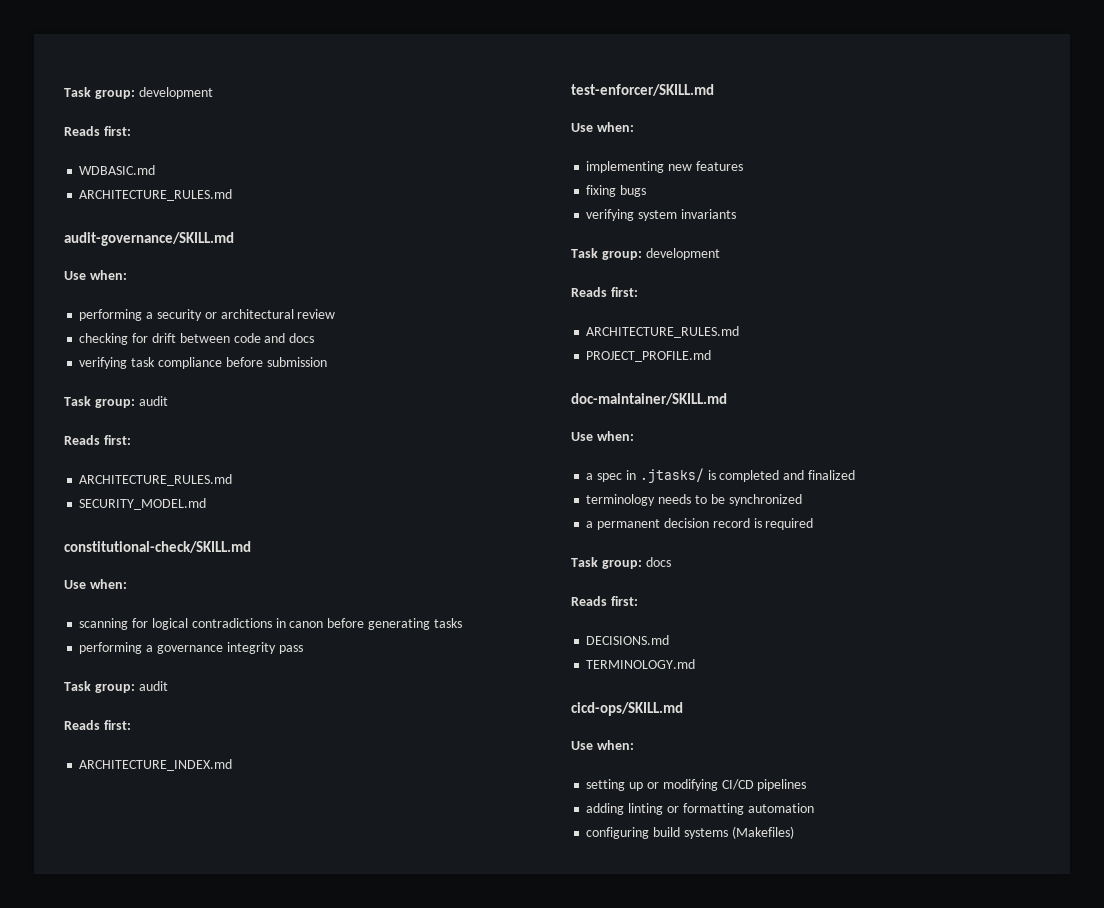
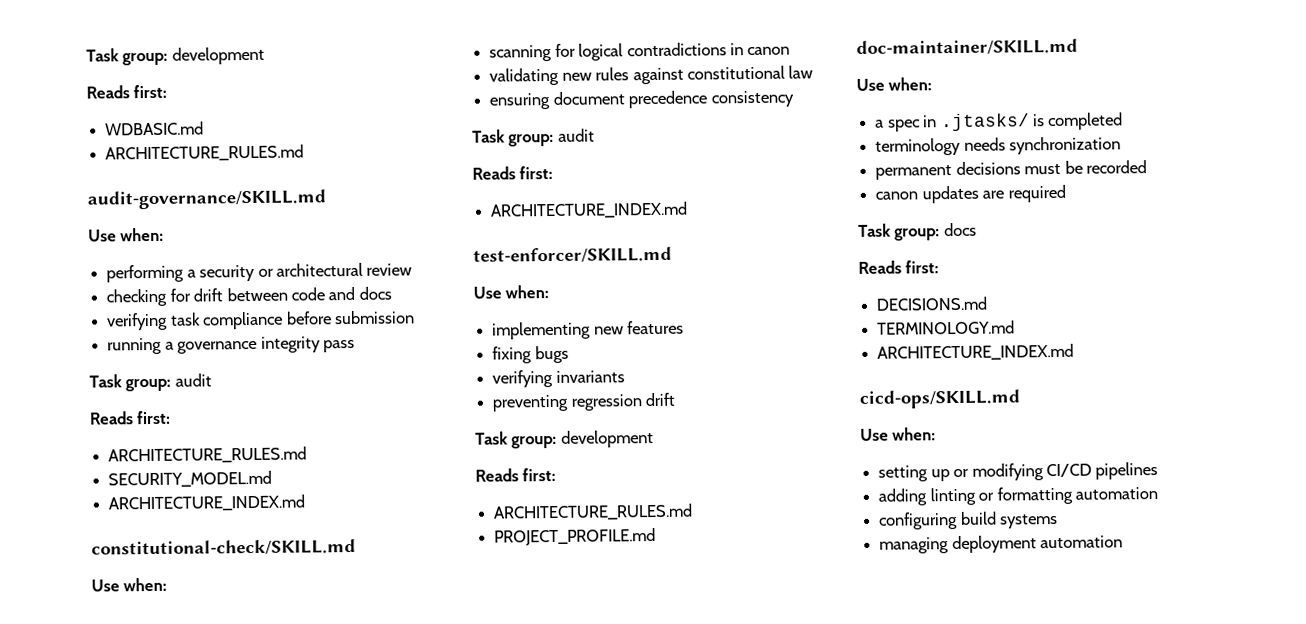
+ running a governance integrity pass
  SECURITY_MODEL.md
+ ARCHITECTURE_INDEX.md
- scanning for logical contradictions in canon before generating tasks
- performing a governance integrity pass
+ scanning for logical contradictions in canon
+ validating new rules against constitutional law
+ ensuring document precedence consistency
- verifying system invariants
+ verifying invariants
+ preventing regression drift
- a spec in .jtasks/ is completed and finalized
+ a spec in .jtasks/ is completed
- terminology needs to be synchronized
- a permanent decision record is required
+ terminology needs synchronization
+ permanent decisions must be recorded
+ canon updates are required
  TERMINOLOGY.md
+ ARCHITECTURE_INDEX.md
- configuring build systems (Makefiles)
+ configuring build systems
+ managing deployment automation

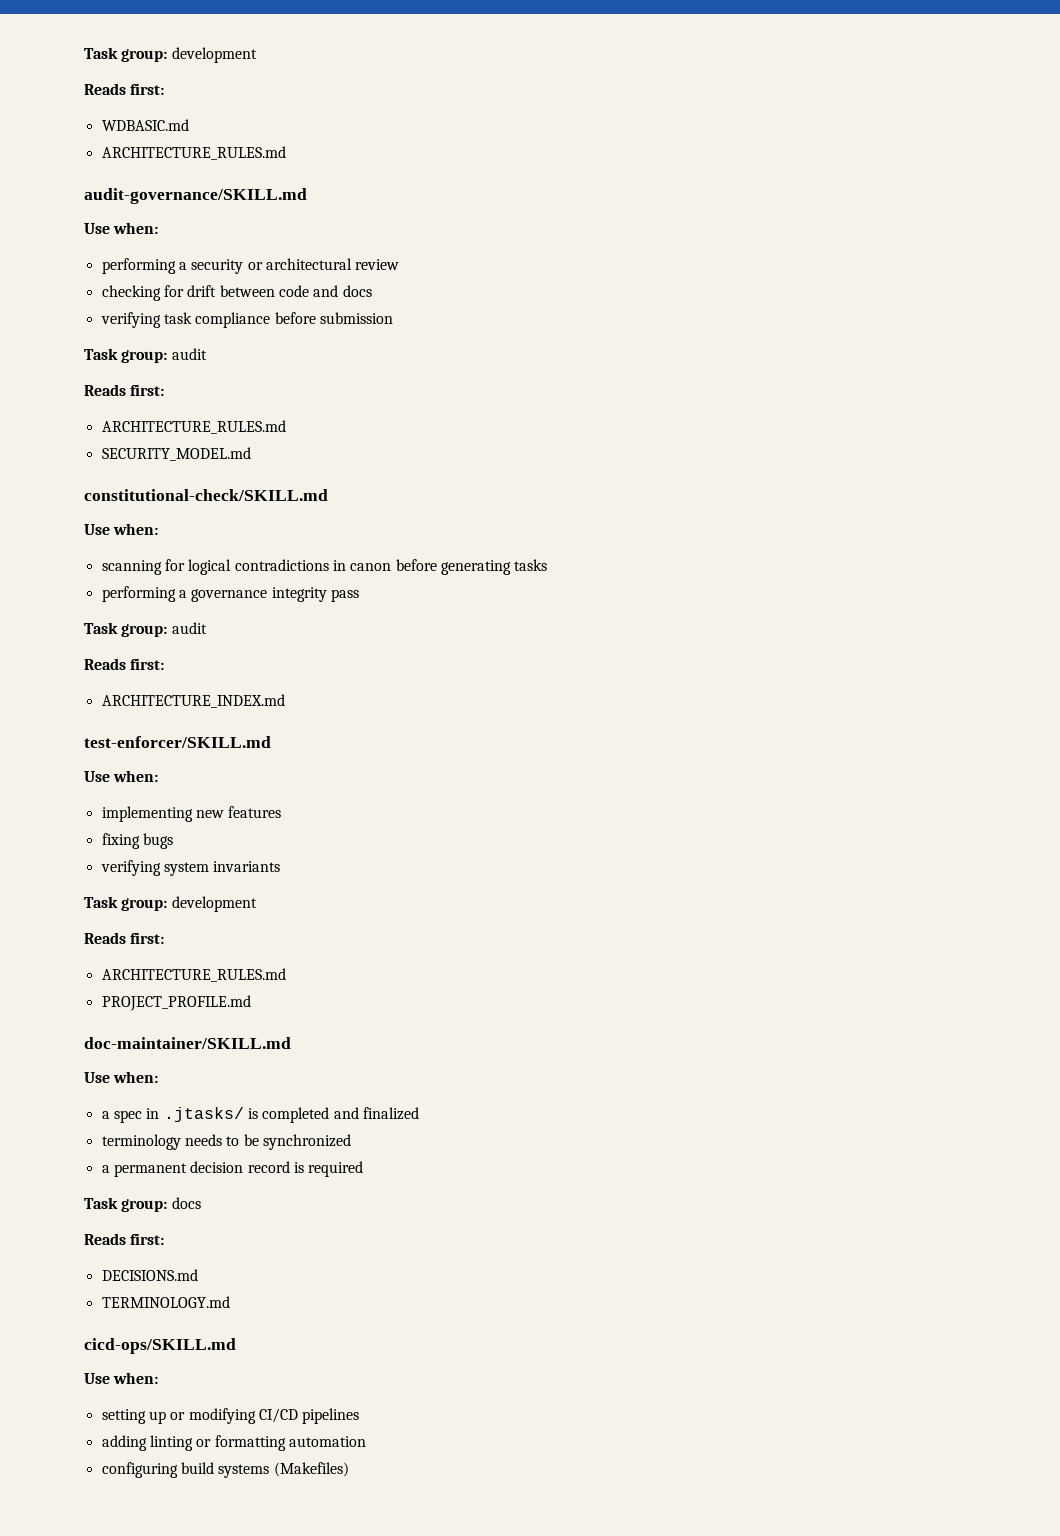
- running a governance integrity pass
  SECURITY_MODEL.md
- ARCHITECTURE_INDEX.md
- scanning for logical contradictions in canon
- validating new rules against constitutional law
- ensuring document precedence consistency
+ scanning for logical contradictions in canon before generating tasks
+ performing a governance integrity pass
- verifying invariants
+ verifying system invariants
- preventing regression drift
- a spec in .jtasks/ is completed
+ a spec in .jtasks/ is completed and finalized
- terminology needs synchronization
- permanent decisions must be recorded
- canon updates are required
+ terminology needs to be synchronized
+ a permanent decision record is required
  TERMINOLOGY.md
- ARCHITECTURE_INDEX.md
- configuring build systems
- managing deployment automation
+ configuring build systems (Makefiles)

